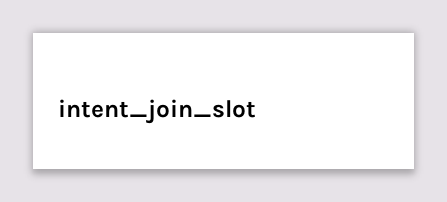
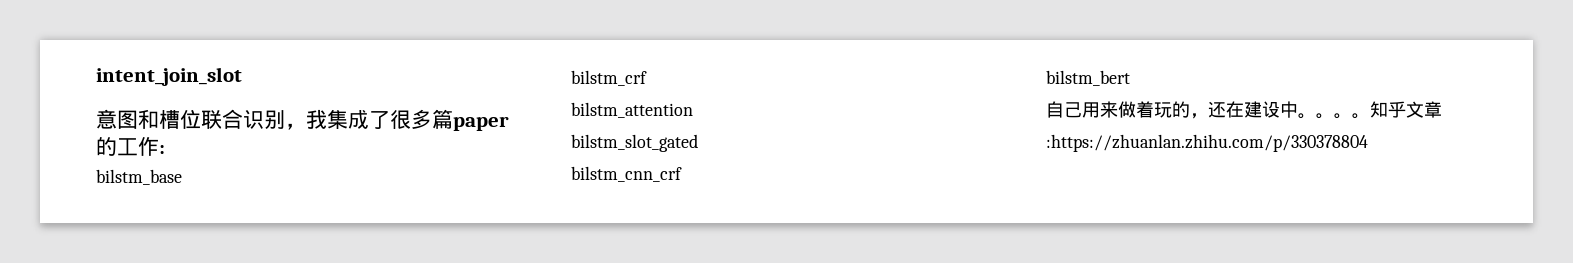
+ 意图和槽位联合识别，我集成了很多篇paper的工作:
+ bilstm_base
+ bilstm_crf
+ bilstm_attention
+ bilstm_slot_gated
+ bilstm_cnn_crf
+ bilstm_bert
+ 自己用来做着玩的，还在建设中。。。。知乎文章:https://zhuanlan.zhihu.com/p/330378804

